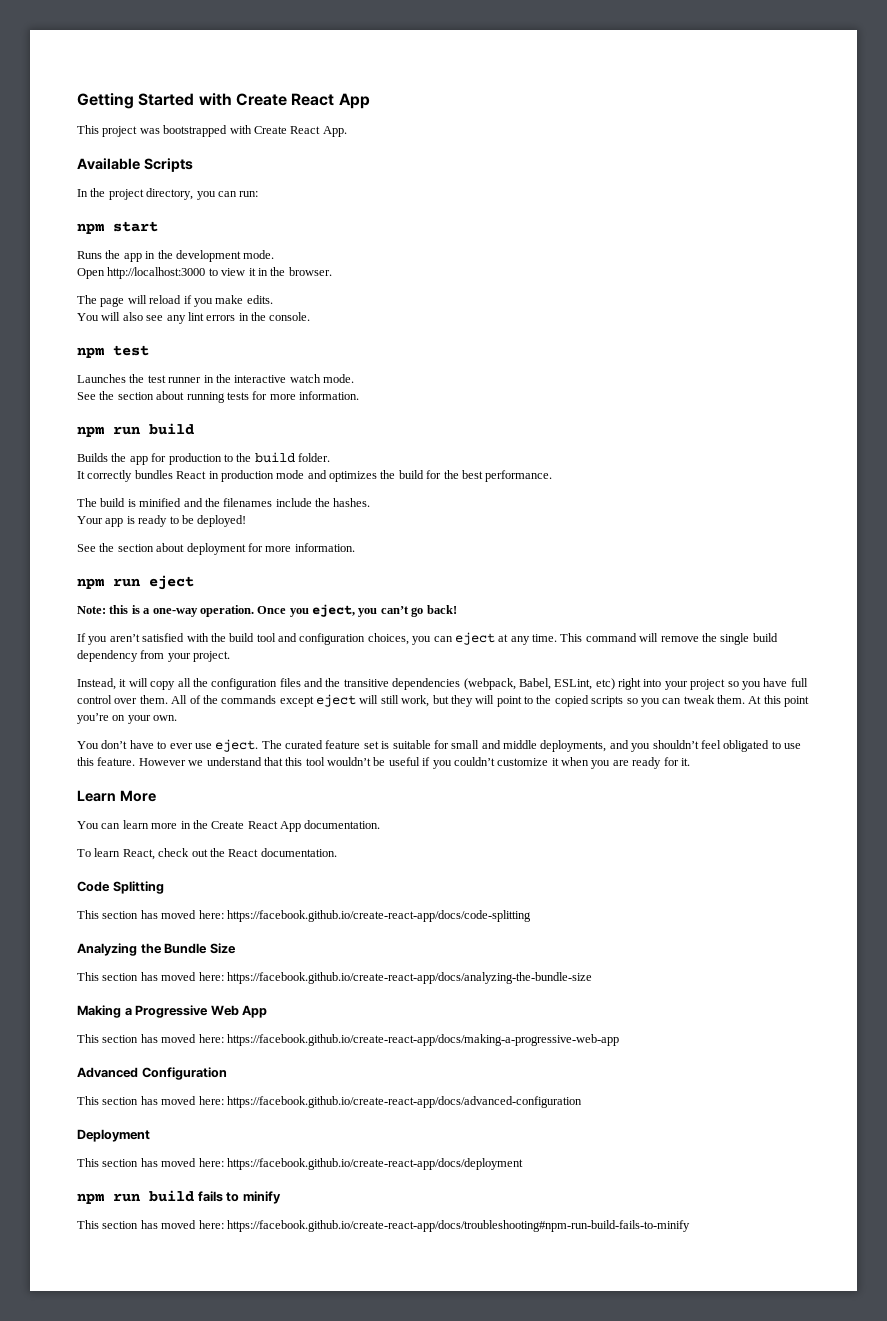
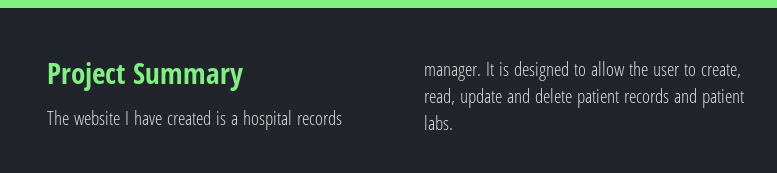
- Getting Started with Create React App
- This project was bootstrapped with Create React App.
- Available Scripts
- In the project directory, you can run:
- npm start
- Runs the app in the development mode.
- Open http://localhost:3000 to view it in the browser.
- The page will reload if you make edits.
- You will also see any lint errors in the console.
- npm test
- Launches the test runner in the interactive watch mode.
- See the section about running tests for more information.
- npm run build
- Builds the app for production to the build folder.
- It correctly bundles React in production mode and optimizes the build for the best performance.
- The build is minified and the filenames include the hashes.
- Your app is ready to be deployed!
- See the section about deployment for more information.
- npm run eject
- Note: this is a one-way operation. Once you eject, you can’t go back!
- If you aren’t satisfied with the build tool and configuration choices, you can eject at any time. This command will remove the single build dependency from your project.
- Instead, it will copy all the configuration files and the transitive dependencies (webpack, Babel, ESLint, etc) right into your project so you have full control over them. All of the commands except eject will still work, but they will point to the copied scripts so you can tweak them. At this point you’re on your own.
- You don’t have to ever use eject. The curated feature set is suitable for small and middle deployments, and you shouldn’t feel obligated to use this feature. However we understand that this tool wouldn’t be useful if you couldn’t customize it when you are ready for it.
- Learn More
- You can learn more in the Create React App documentation.
- To learn React, check out the React documentation.
- Code Splitting
- This section has moved here: https://facebook.github.io/create-react-app/docs/code-splitting
- Analyzing the Bundle Size
- This section has moved here: https://facebook.github.io/create-react-app/docs/analyzing-the-bundle-size
- Making a Progressive Web App
- This section has moved here: https://facebook.github.io/create-react-app/docs/making-a-progressive-web-app
- Advanced Configuration
- This section has moved here: https://facebook.github.io/create-react-app/docs/advanced-configuration
- Deployment
- This section has moved here: https://facebook.github.io/create-react-app/docs/deployment
- npm run build fails to minify
- This section has moved here: https://facebook.github.io/create-react-app/docs/troubleshooting#npm-run-build-fails-to-minify
+ Project Summary
+ The website I have created is a hospital records manager. It is designed to allow the user to create, read, update and delete patient records and patient labs.

